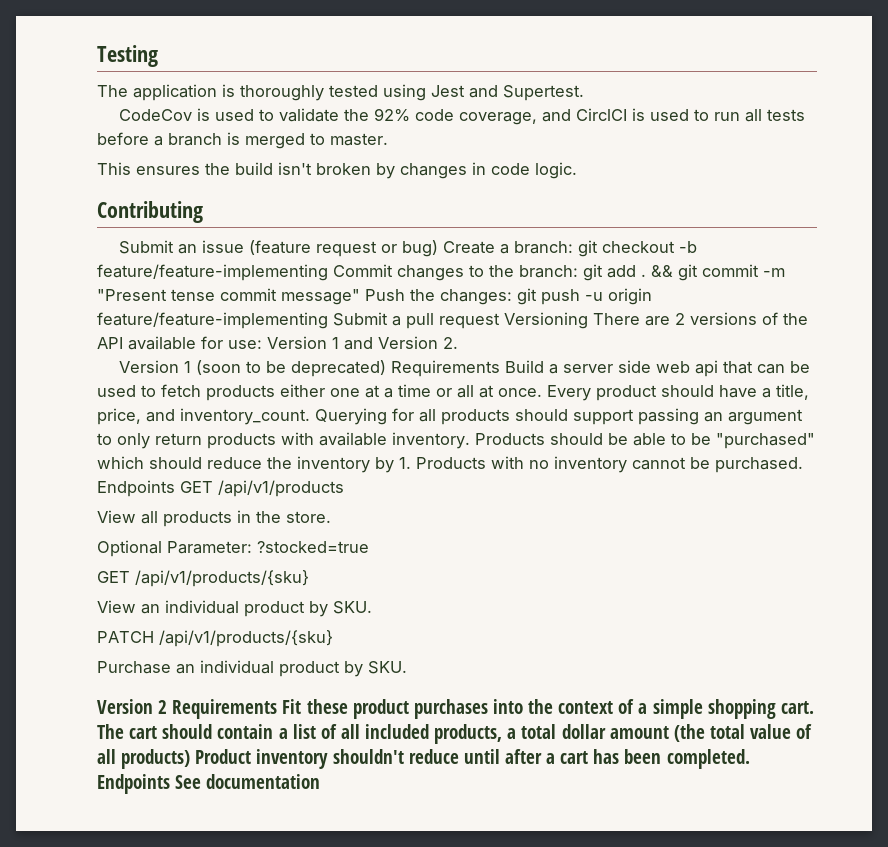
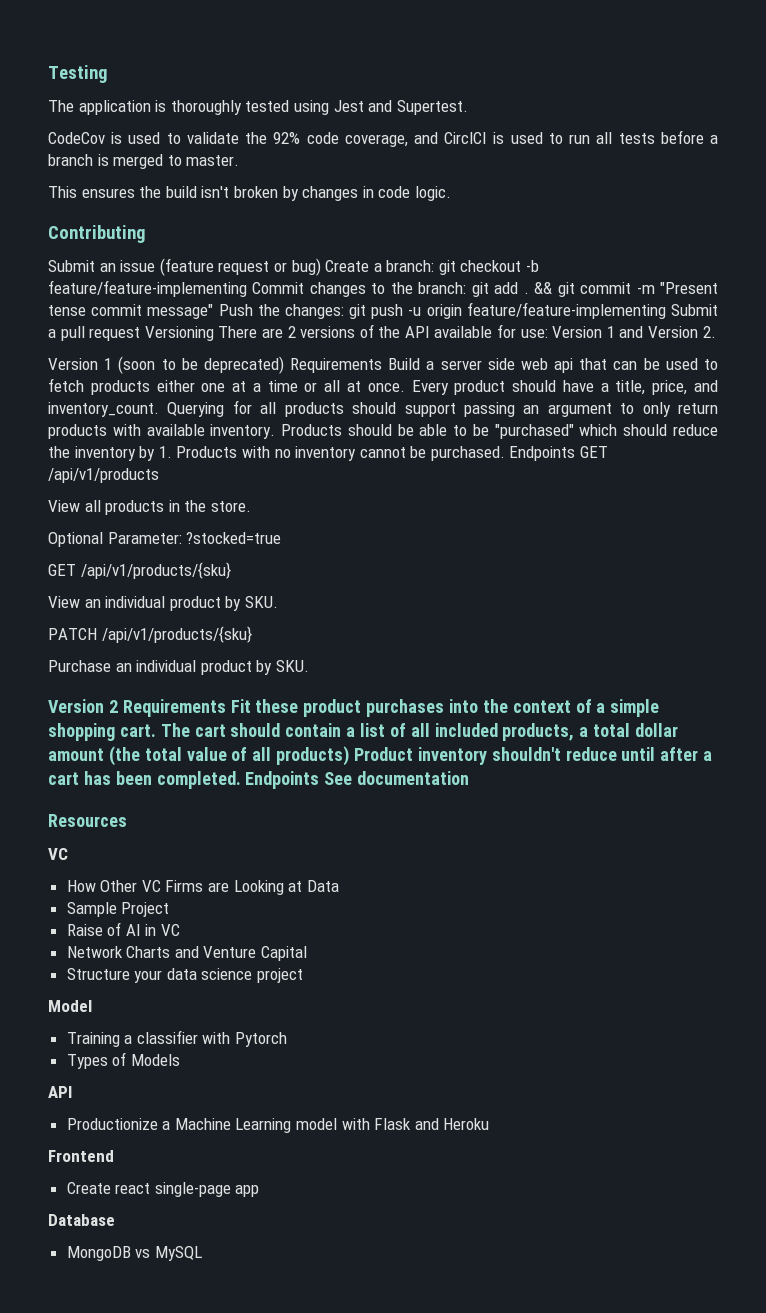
+ Resources
+ VC
+ How Other VC Firms are Looking at Data
+ Sample Project
+ Raise of AI in VC
+ Network Charts and Venture Capital
+ Structure your data science project
+ Model
+ Training a classifier with Pytorch
+ Types of Models
+ API
+ Productionize a Machine Learning model with Flask and Heroku
+ Frontend
+ Create react single-page app
+ Database
+ MongoDB vs MySQL

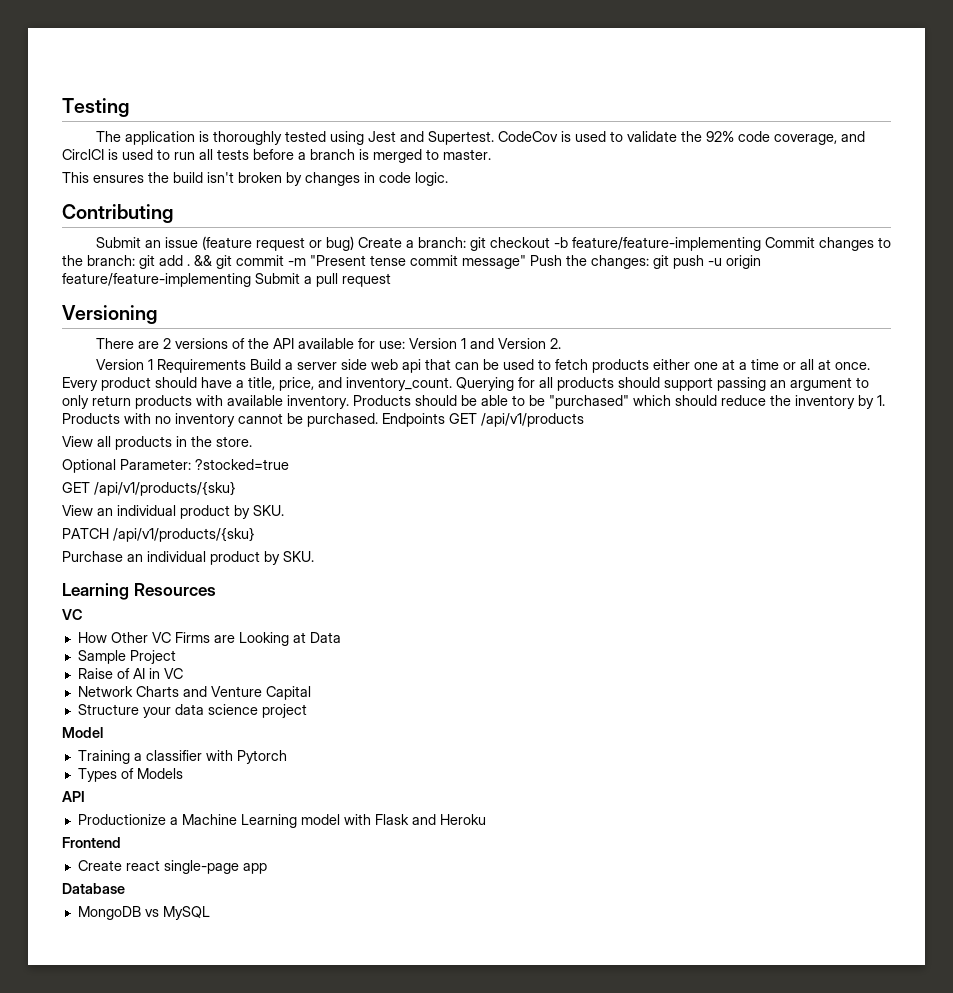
- The application is thoroughly tested using Jest and Supertest.
- CodeCov is used to validate the 92% code coverage, and CirclCI is used to run all tests before a branch is merged to master.
+ The application is thoroughly tested using Jest and Supertest. CodeCov is used to validate the 92% code coverage, and CirclCI is used to run all tests before a branch is merged to master.
- && git commit -m "Present tense commit message" Push the changes: git push -u origin feature/feature-implementing Submit a pull request Versioning There are 2 versions of the API available for use: Version 1 and Version 2.
+ && git commit -m "Present tense commit message" Push the changes: git push -u origin feature/feature-implementing Submit a pull request
+ Versioning
+ There are 2 versions of the API available for use: Version 1 and Version 2.
- Version 1 (soon to be deprecated) Requirements Build a server side web api that can be used to fetch products either one at a time or all at once.
+ Version 1 Requirements Build a server side web api that can be used to fetch products either one at a time or all at once.
- Version 2 Requirements Fit these product purchases into the context of a simple shopping cart. The cart should contain a list of all included products, a total dollar amount (the total value of all products) Product inventory shouldn't reduce until after a cart has been completed. Endpoints See documentation
- Resources
+ Learning Resources

